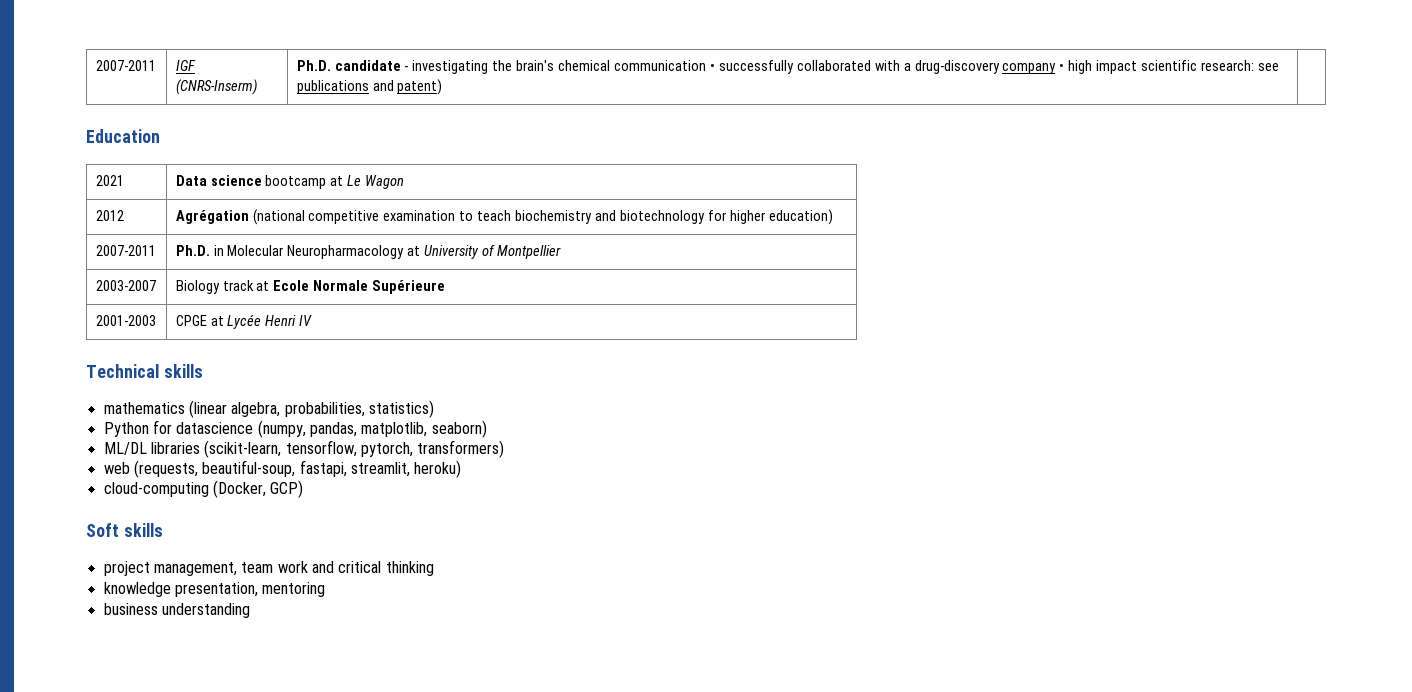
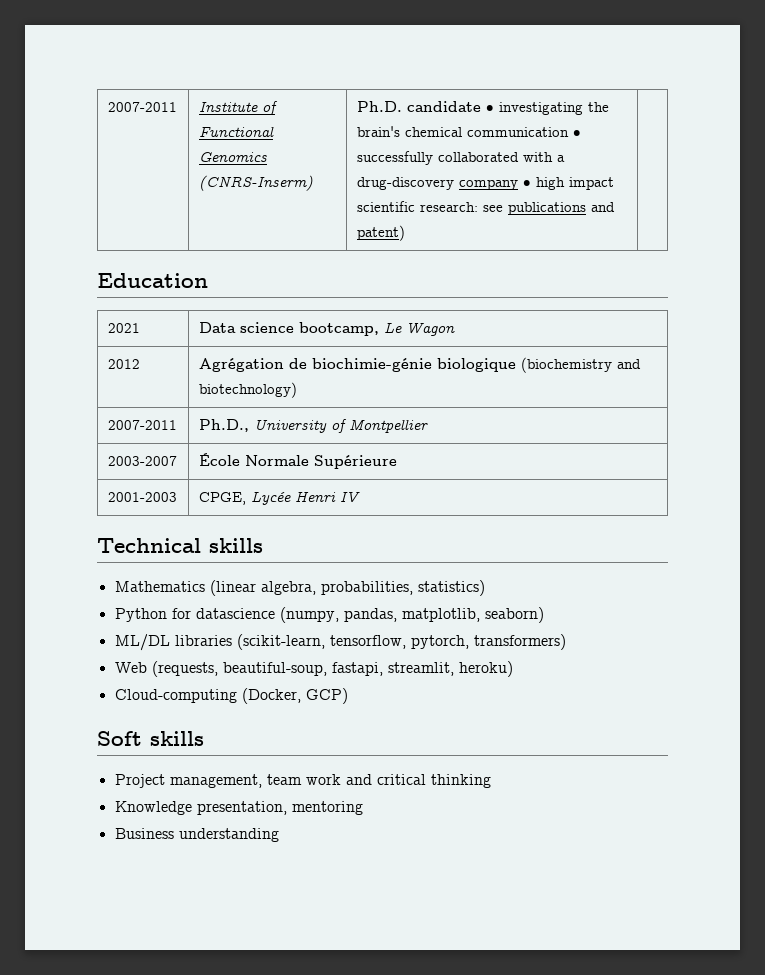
- 2007-2011 | IGF (CNRS-Inserm) | Ph.D. candidate - investigating the brain's chemical communication • successfully collaborated with a drug-discovery company • high impact scientific research: see publications and patent) |
+ 2007-2011 | Institute of Functional Genomics (CNRS-Inserm) | Ph.D. candidate • investigating the brain's chemical communication • successfully collaborated with a drug-discovery company • high impact scientific research: see publications and patent) |
- 2021 | Data science bootcamp at Le Wagon
+ 2021 | Data science bootcamp, Le Wagon
- 2012 | Agrégation (national competitive examination to teach biochemistry and biotechnology for higher education)
- 2007-2011 | Ph.D. in Molecular Neuropharmacology at University of Montpellier
+ 2012 | Agrégation de biochimie-génie biologique (biochemistry and biotechnology)
+ 2007-2011 | Ph.D., University of Montpellier
- 2003-2007 | Biology track at Ecole Normale Supérieure
+ 2003-2007 | École Normale Supérieure
- 2001-2003 | CPGE at Lycée Henri IV
+ 2001-2003 | CPGE, Lycée Henri IV
- mathematics (linear algebra, probabilities, statistics)
+ Mathematics (linear algebra, probabilities, statistics)
- web (requests, beautiful-soup, fastapi, streamlit, heroku)
+ Web (requests, beautiful-soup, fastapi, streamlit, heroku)
- cloud-computing (Docker, GCP)
+ Cloud-computing (Docker, GCP)
- project management, team work and critical thinking
+ Project management, team work and critical thinking
- knowledge presentation, mentoring
+ Knowledge presentation, mentoring
- business understanding
+ Business understanding

